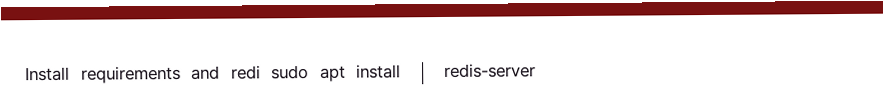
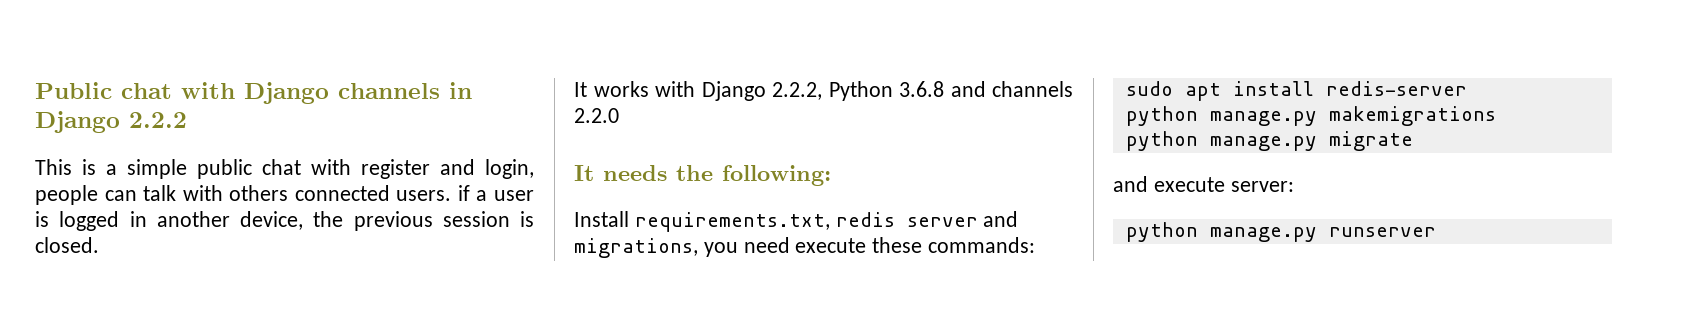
- Install requirements and redi sudo apt install redis-server
+ Public chat with Django channels in Django 2.2.2
+ This is a simple public chat with register and login, people can talk with others connected users. if a user is logged in another device, the previous session is closed.
+ It works with Django 2.2.2, Python 3.6.8 and channels 2.2.0
+ It needs the following:
+ Install requirements.txt, redis server and migrations, you need execute these commands:
+ sudo apt install redis-server
+ python manage.py makemigrations
+ python manage.py migrate
+ and execute server:
+ python manage.py runserver

